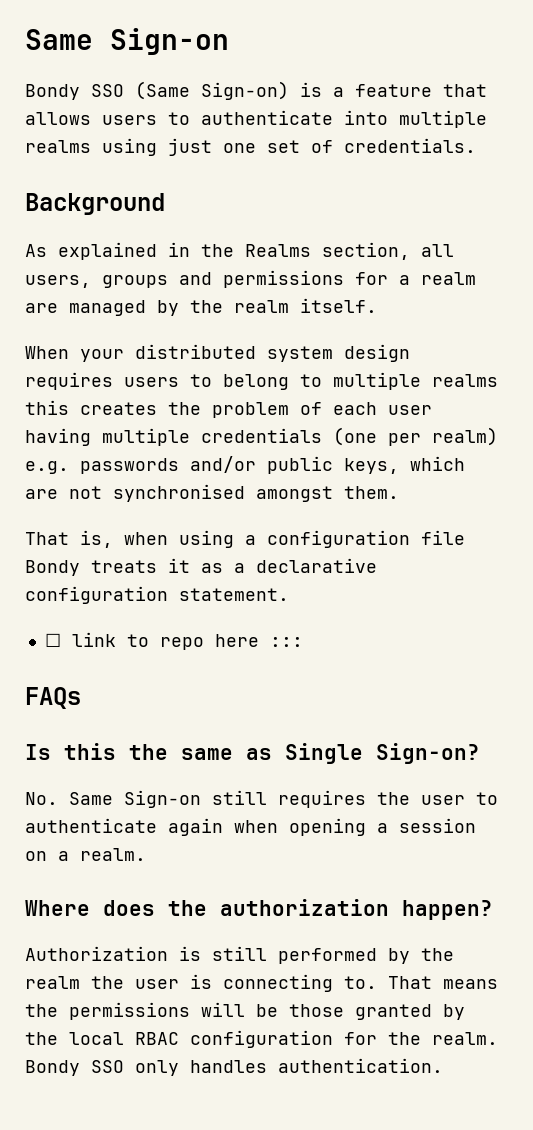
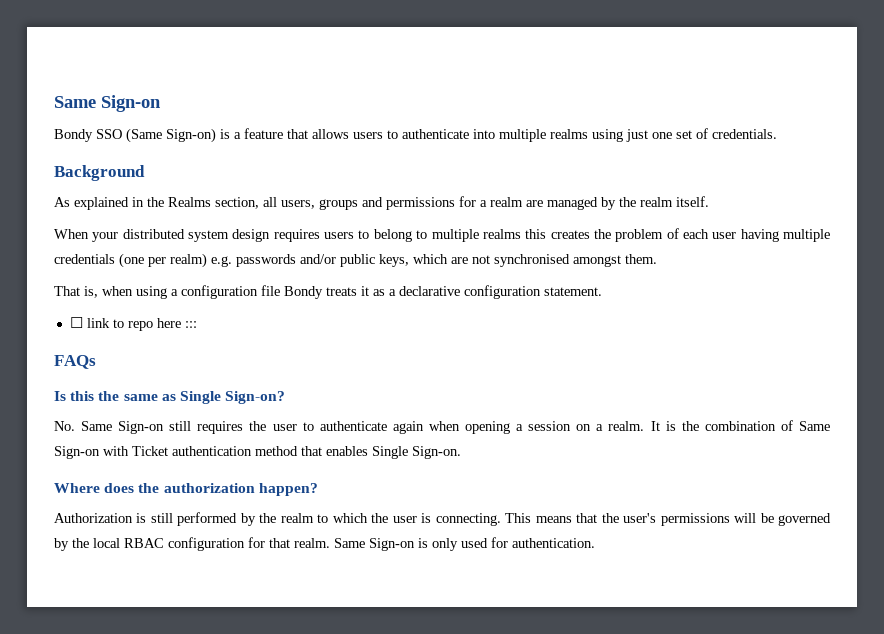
+ It is the combination of Same Sign-on with Ticket authentication method that enables Single Sign-on.
- Authorization is still performed by the realm the user is connecting to. That means the permissions will be those granted by the local RBAC configuration for the realm. Bondy SSO only handles authentication.
+ Authorization is still performed by the realm to which the user is connecting. This means that the user's permissions will be governed by the local RBAC configuration for that realm. Same Sign-on is only used for authentication.

